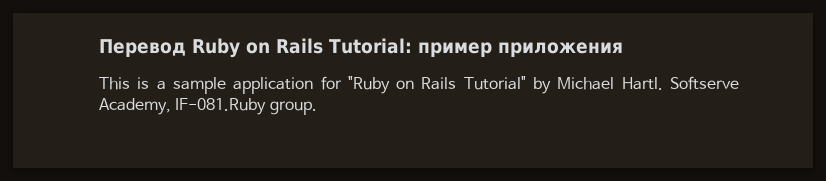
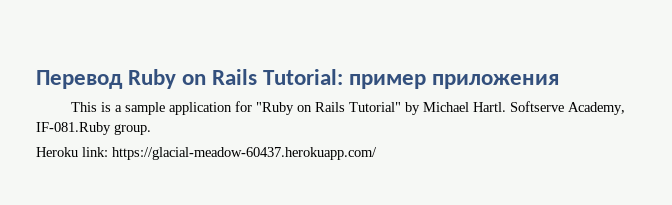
+ Heroku link: https://glacial-meadow-60437.herokuapp.com/

